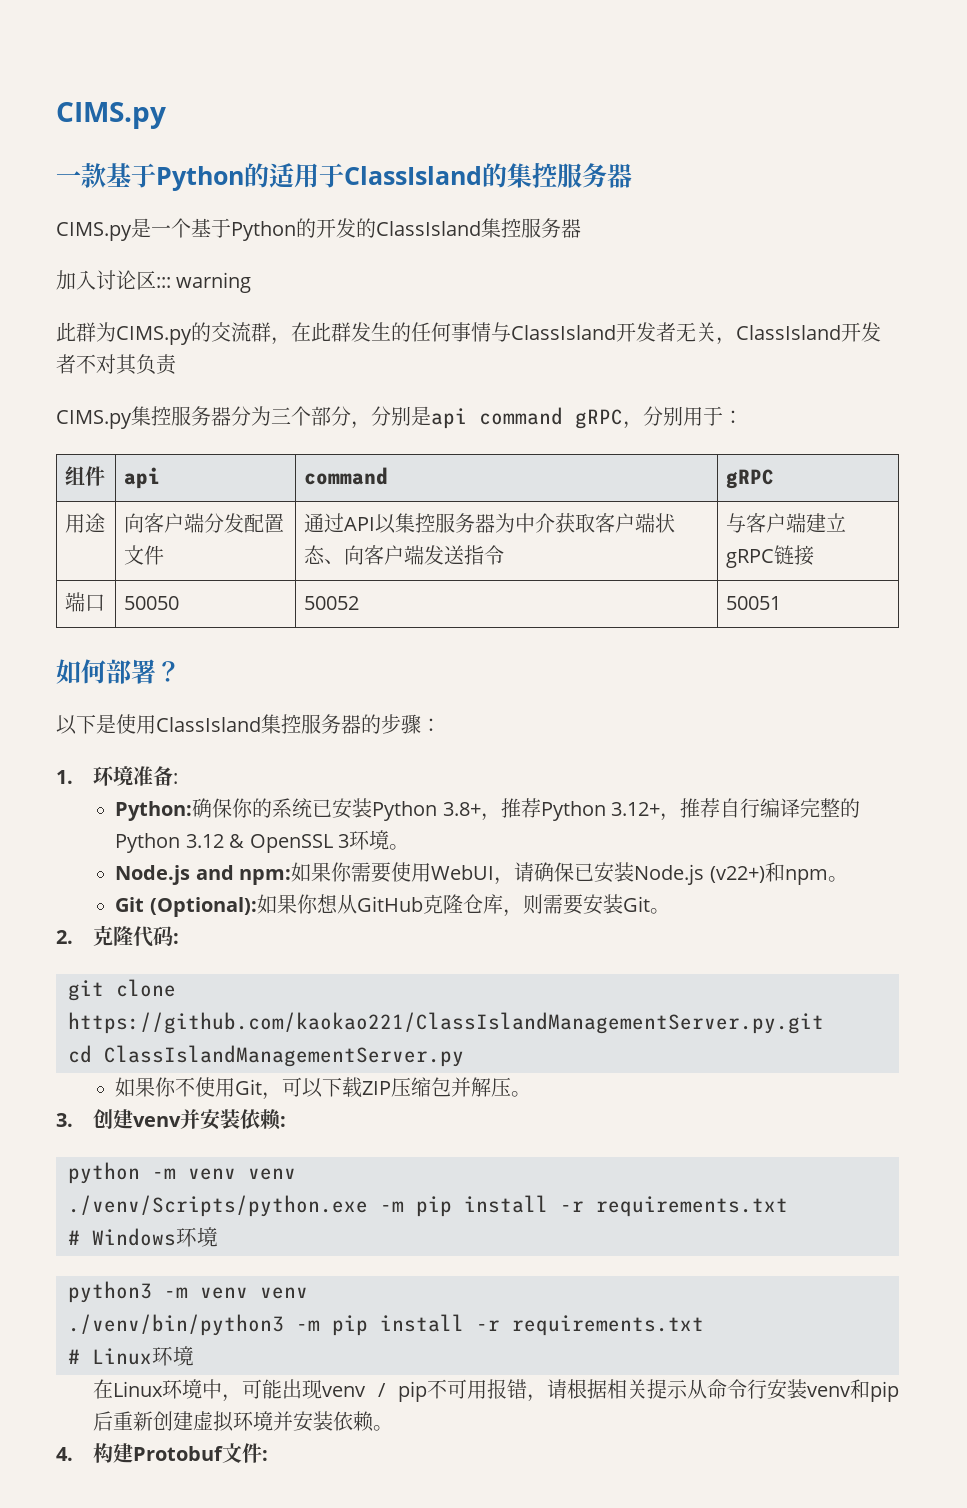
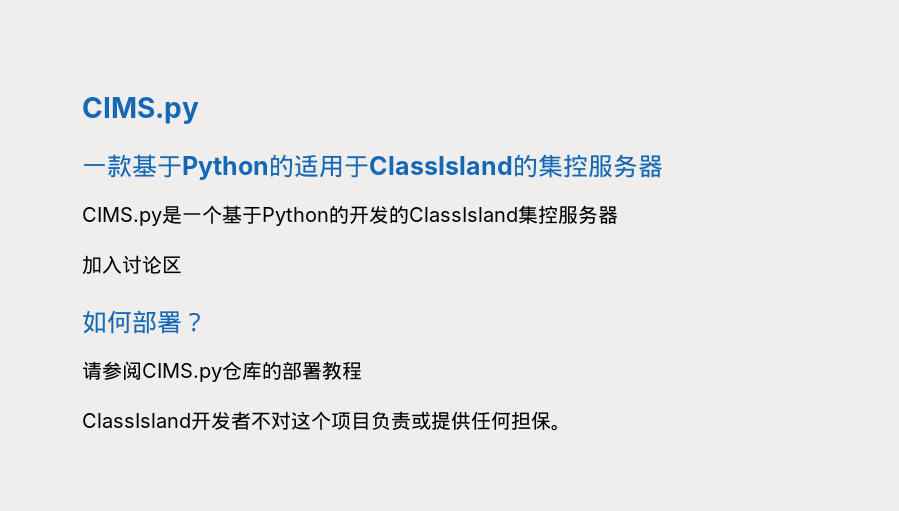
- 加入讨论区::: warning
- 此群为CIMS.py的交流群，在此群发生的任何事情与ClassIsland开发者无关，ClassIsland开发者不对其负责
- CIMS.py集控服务器分为三个部分，分别是api command gRPC，分别用于：
- 组件 | api | command | gRPC
- 用途 | 向客户端分发配置文件 | 通过API以集控服务器为中介获取客户端状态、向客户端发送指令 | 与客户端建立gRPC链接
- 端口 | 50050 | 50052 | 50051
+ 加入讨论区
  如何部署？
- 以下是使用ClassIsland集控服务器的步骤：
- 1.环境准备:
- Python:确保你的系统已安装Python 3.8+，推荐Python 3.12+，推荐自行编译完整的Python 3.12 & OpenSSL 3环境。
- Node.js and npm:如果你需要使用WebUI，请确保已安装Node.js (v22+)和npm。
- Git (Optional):如果你想从GitHub克隆仓库，则需要安装Git。
- 2.克隆代码:
- git clone https://github.com/kaokao221/ClassIslandManagementServer.py.git
- cd ClassIslandManagementServer.py
- 如果你不使用Git，可以下载ZIP压缩包并解压。
- 3.创建venv并安装依赖:
- python -m venv venv
- ./venv/Scripts/python.exe -m pip install -r requirements.txt
- # Windows环境
- python3 -m venv venv
- ./venv/bin/python3 -m pip install -r requirements.txt
- # Linux环境
- 在Linux环境中，可能出现venv / pip不可用报错，请根据相关提示从命令行安装venv和pip后重新创建虚拟环境并安装依赖。
- 4.构建Protobuf文件:
+ 请参阅CIMS.py仓库的部署教程
+ ClassIsland开发者不对这个项目负责或提供任何担保。

